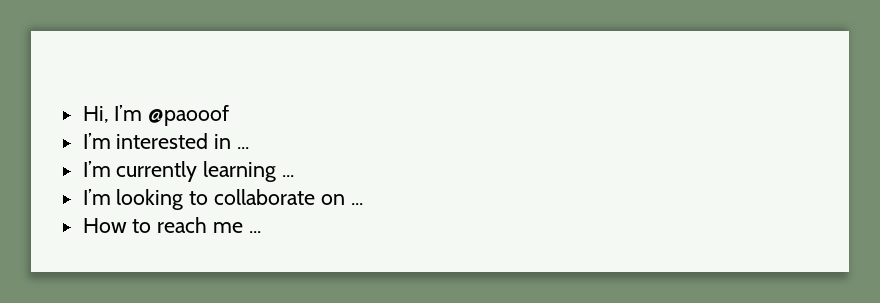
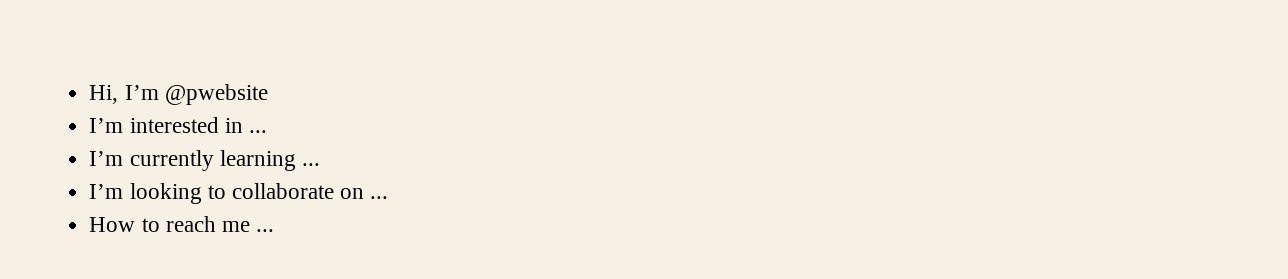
- Hi, I’m @paooof
+ Hi, I’m @pwebsite

